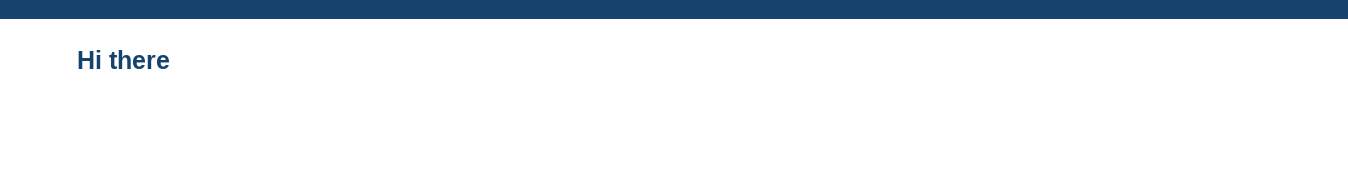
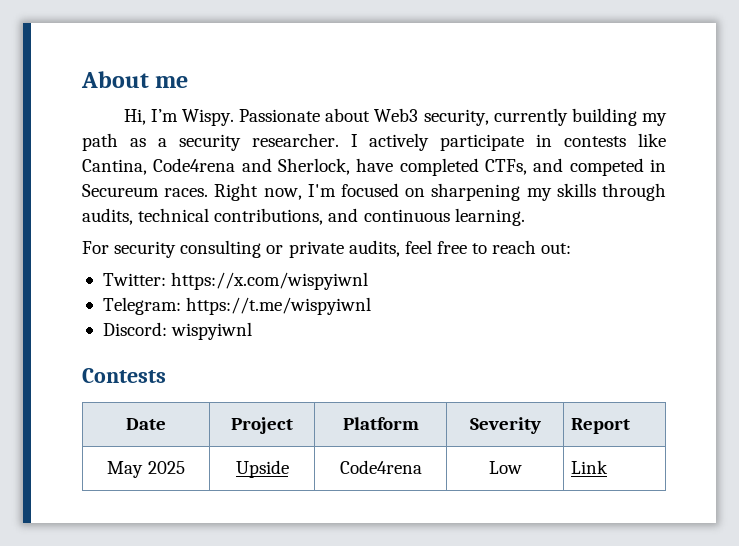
- Hi there
+ About me
+ Hi, I’m Wispy. Passionate about Web3 security, currently building my path as a security researcher. I actively participate in contests like Cantina, Code4rena and Sherlock, have completed CTFs, and competed in Secureum races. Right now, I'm focused on sharpening my skills through audits, technical contributions, and continuous learning.
+ For security consulting or private audits, feel free to reach out:
+ Twitter: https://x.com/wispyiwnl
+ Telegram: https://t.me/wispyiwnl
+ Discord: wispyiwnl
+ Contests
+ Date | Project | Platform | Severity | Report
+ May 2025 | Upside | Code4rena | Low | Link

